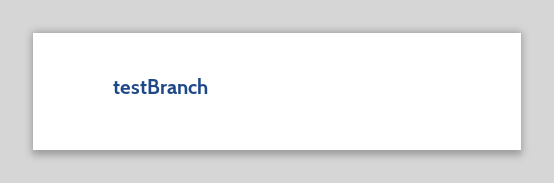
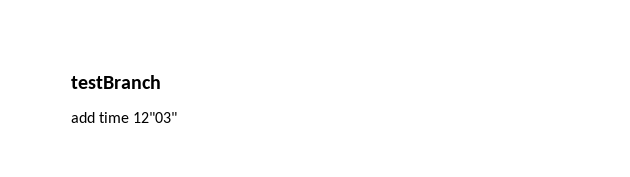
+ add time 12"03"

